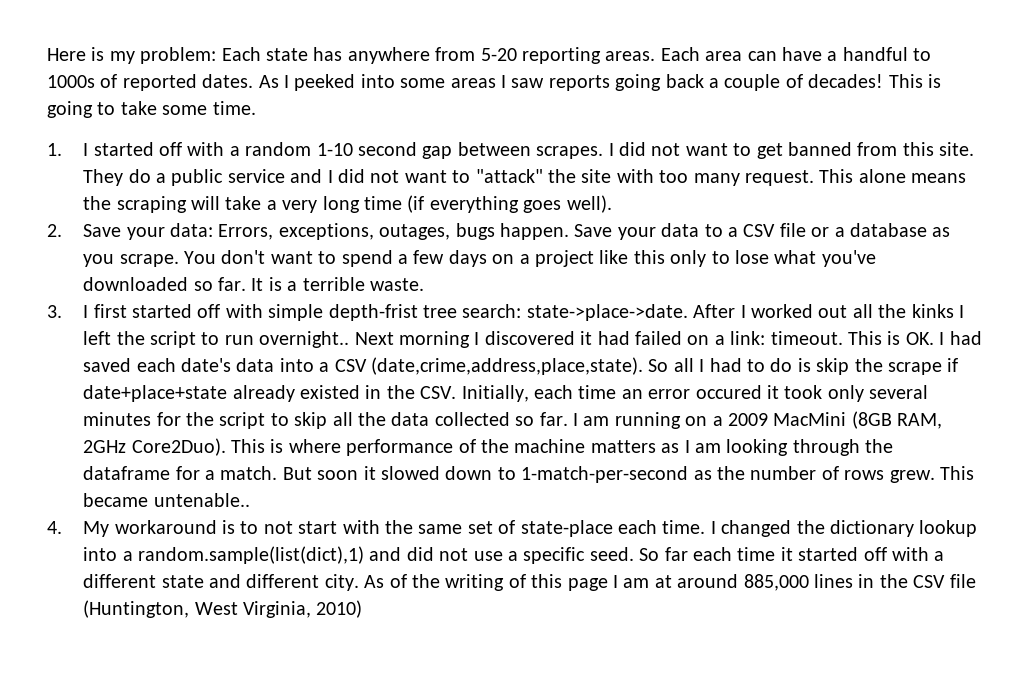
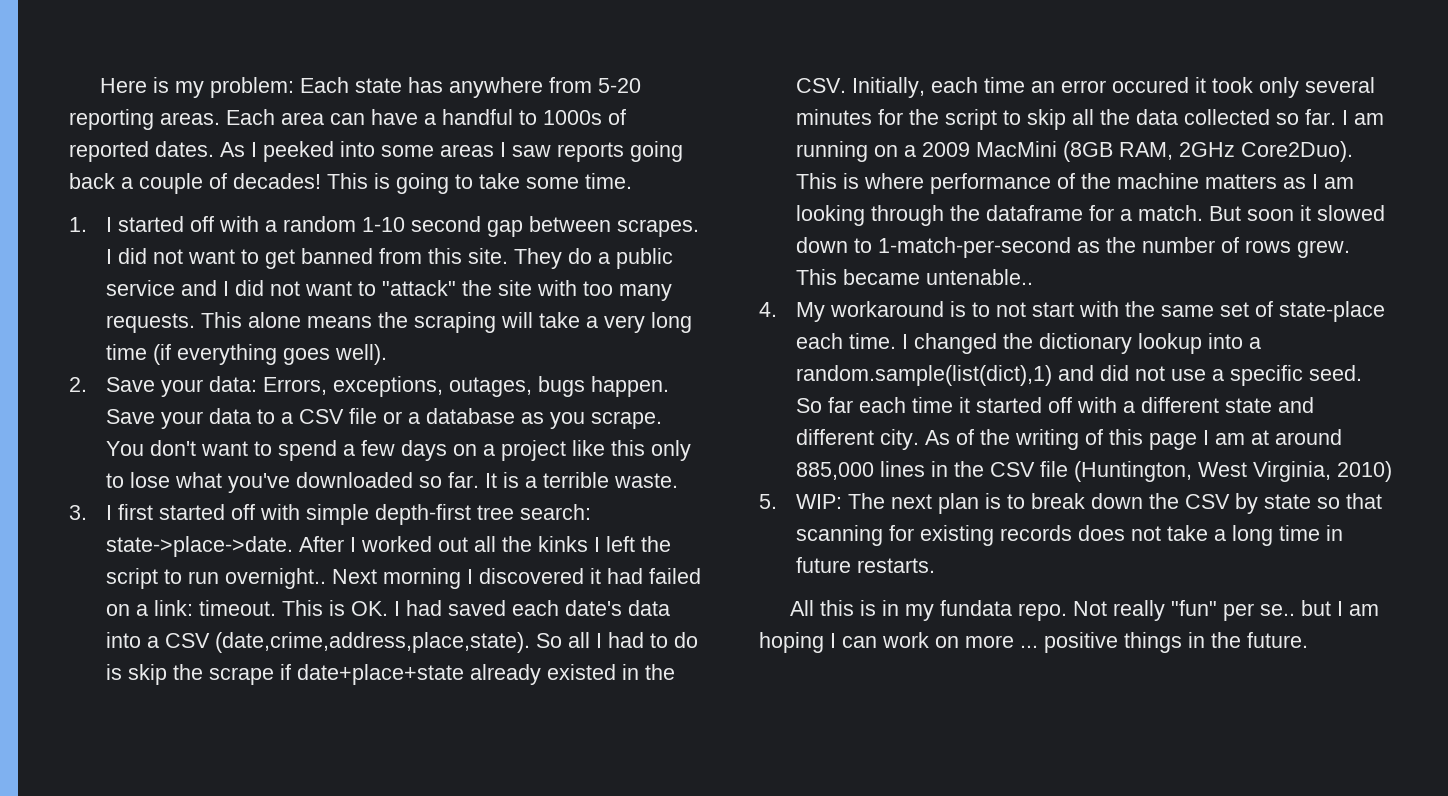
- They do a public service and I did not want to "attack" the site with too many request.
+ They do a public service and I did not want to "attack" the site with too many requests.
- 3. I first started off with simple depth-frist tree search: state->place->date.
+ 3. I first started off with simple depth-first tree search: state->place->date.
+ 5. WIP: The next plan is to break down the CSV by state so that scanning for existing records does not take a long time in future restarts.
+ All this is in my fundata repo. Not really "fun" per se.. but I am hoping I can work on more ... positive things in the future.

